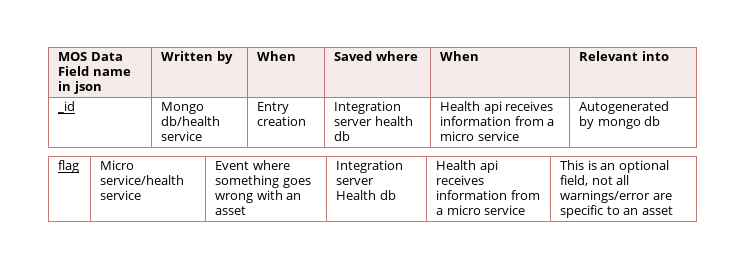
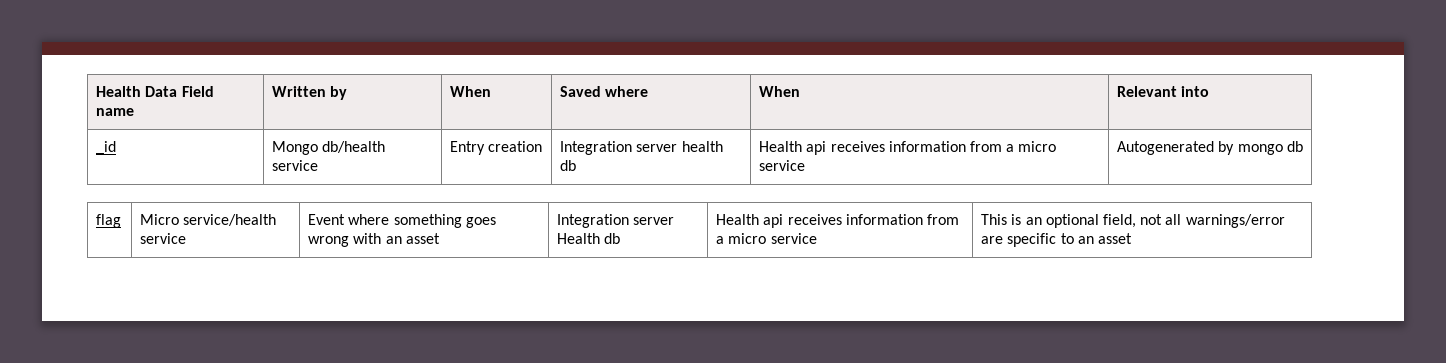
- MOS Data Field name in json | Written by | When | Saved where | When | Relevant into
+ Health Data Field name | Written by | When | Saved where | When | Relevant into

